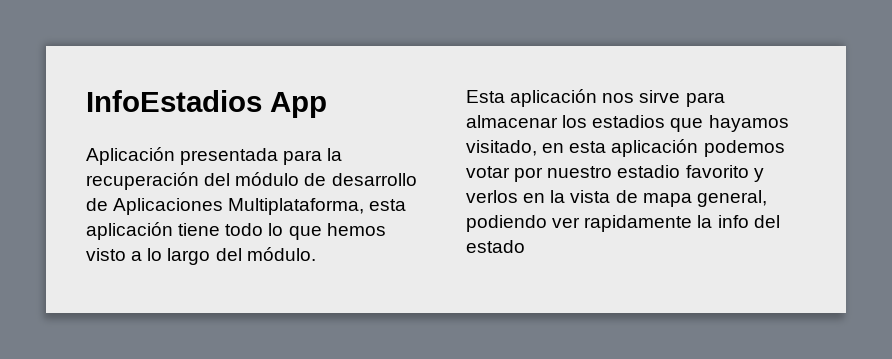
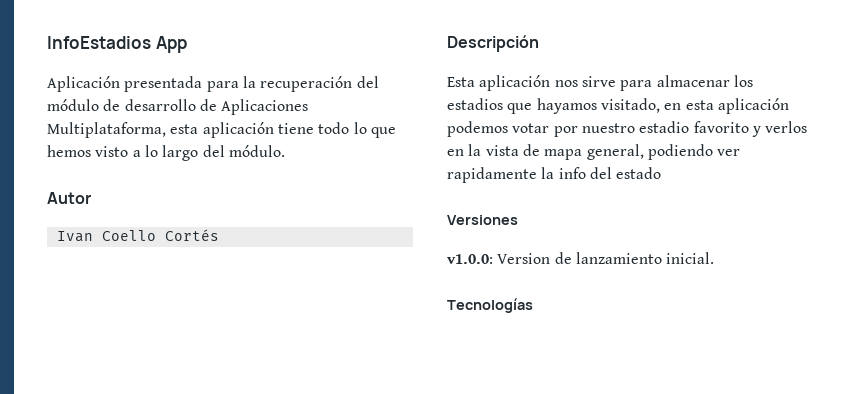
+ Autor
+ Ivan Coello Cortés
+ Descripción
+ Versiones
+ v1.0.0: Version de lanzamiento inicial.
+ Tecnologías

